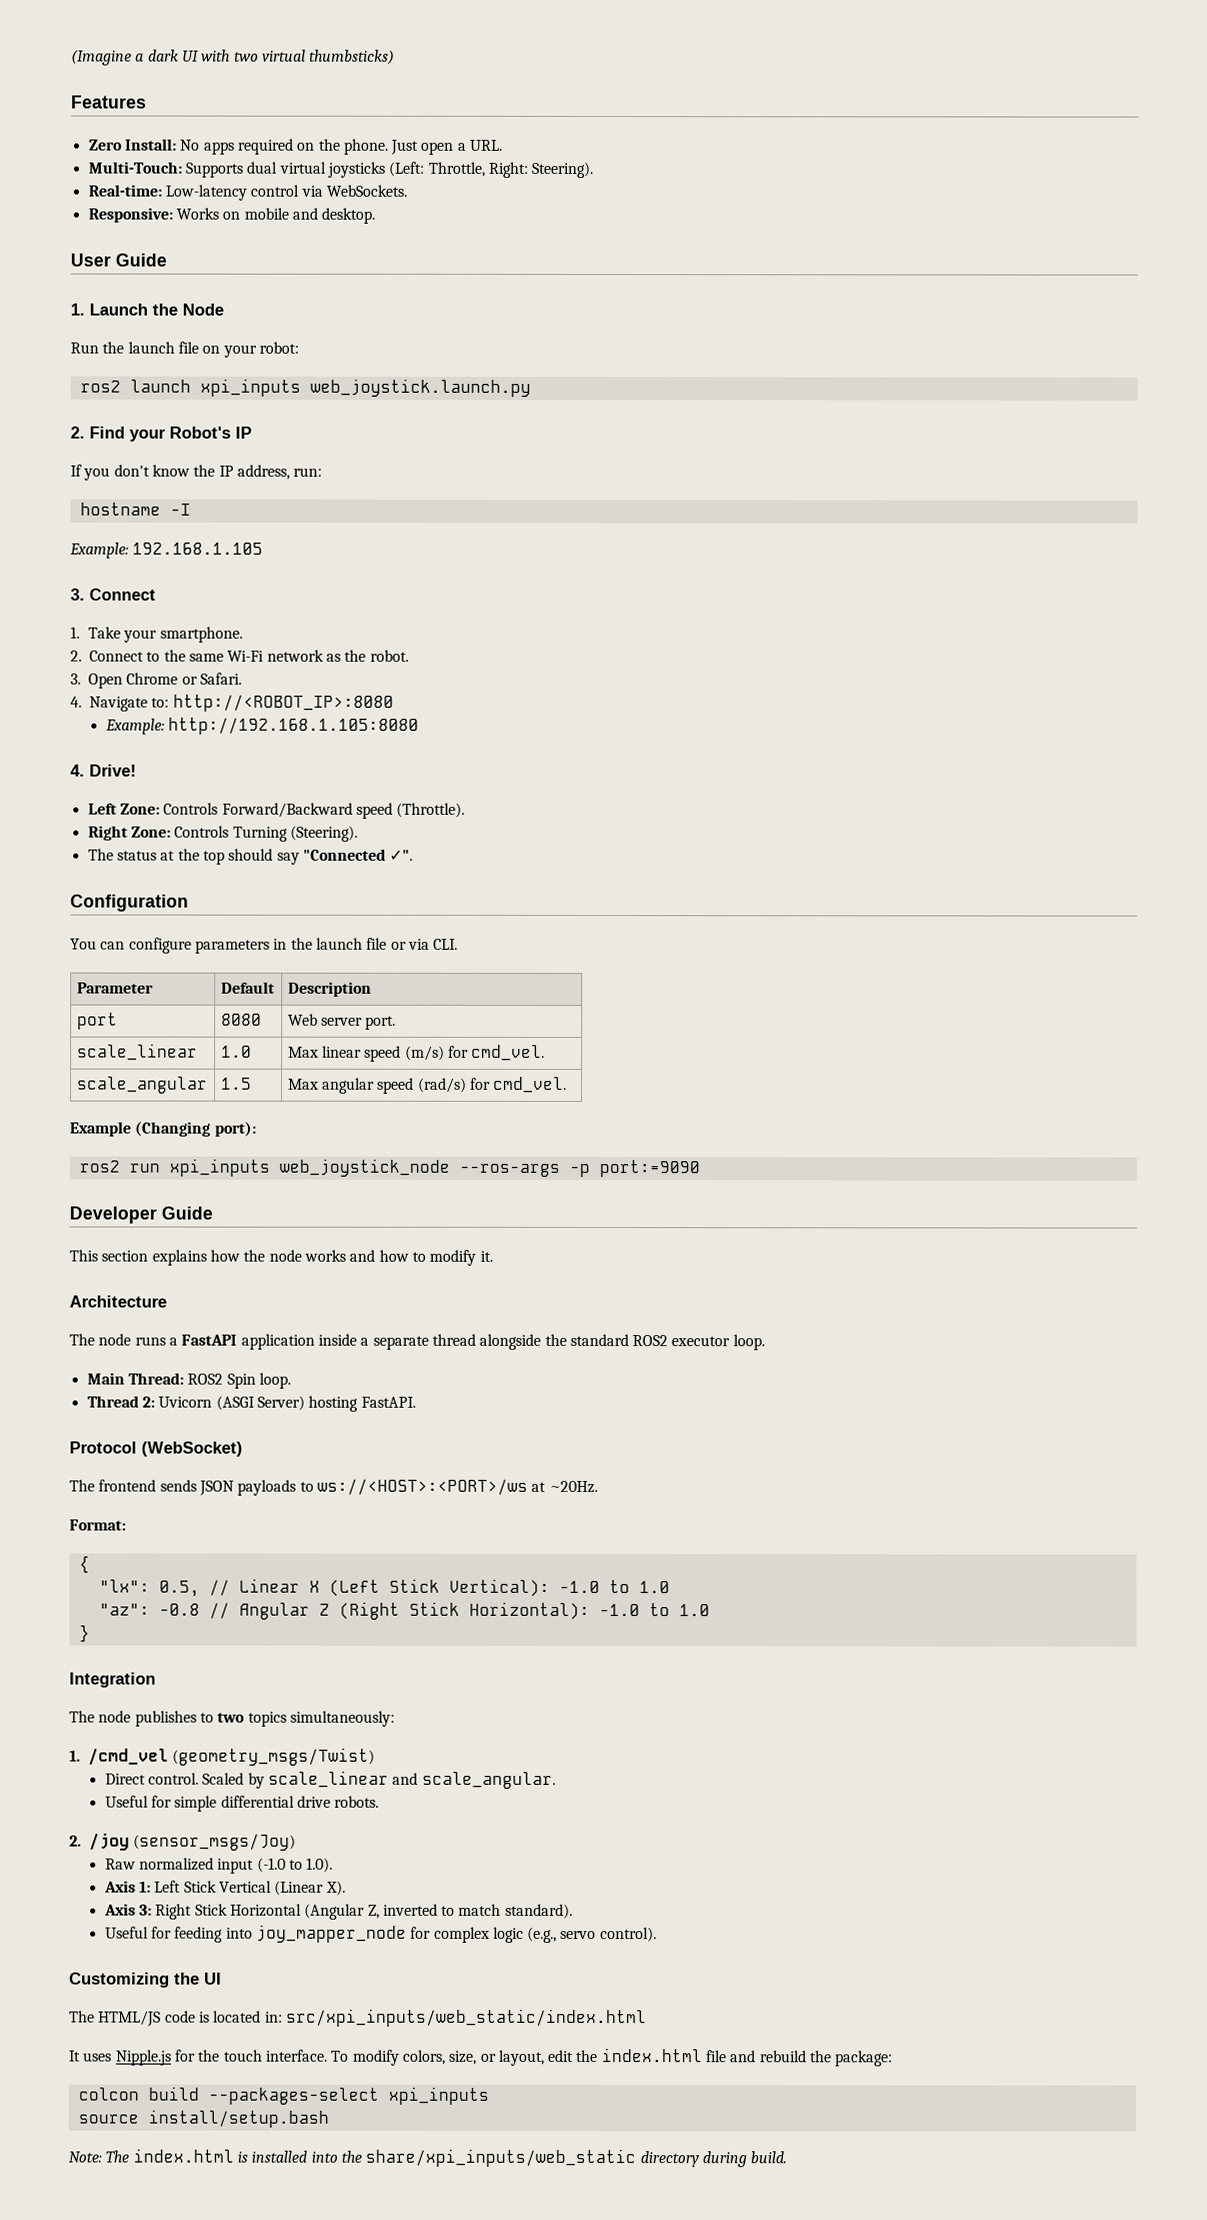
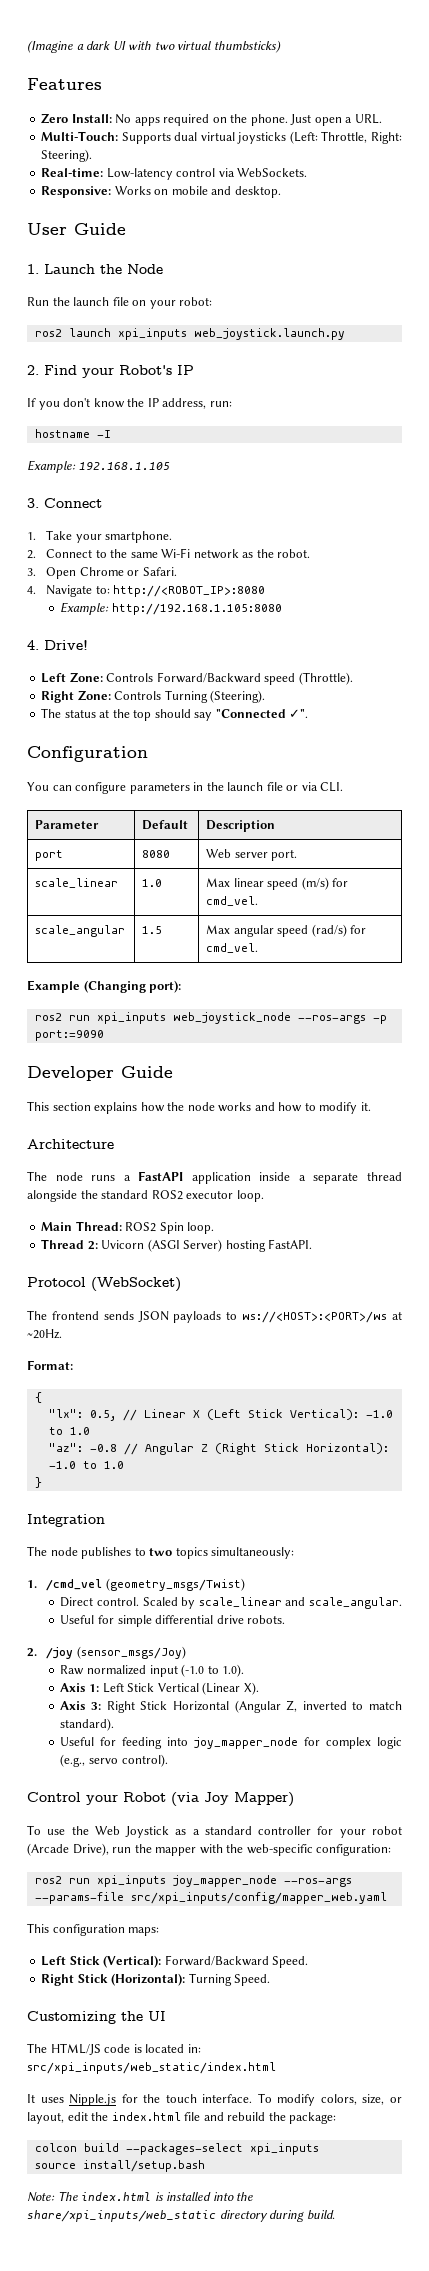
+ Control your Robot (via Joy Mapper)
+ To use the Web Joystick as a standard controller for your robot (Arcade Drive), run the mapper with the web-specific configuration:
+ ros2 run xpi_inputs joy_mapper_node --ros-args --params-file src/xpi_inputs/config/mapper_web.yaml
+ This configuration maps:
+ Left Stick (Vertical): Forward/Backward Speed.
+ Right Stick (Horizontal): Turning Speed.

